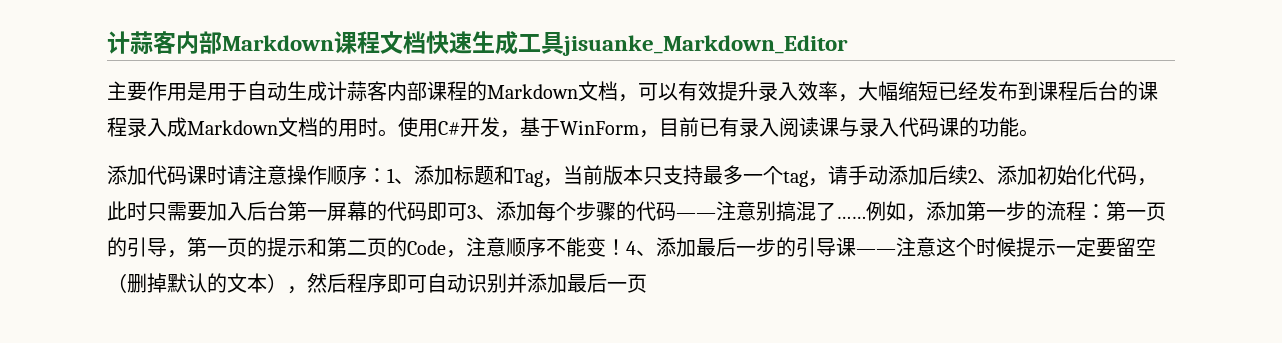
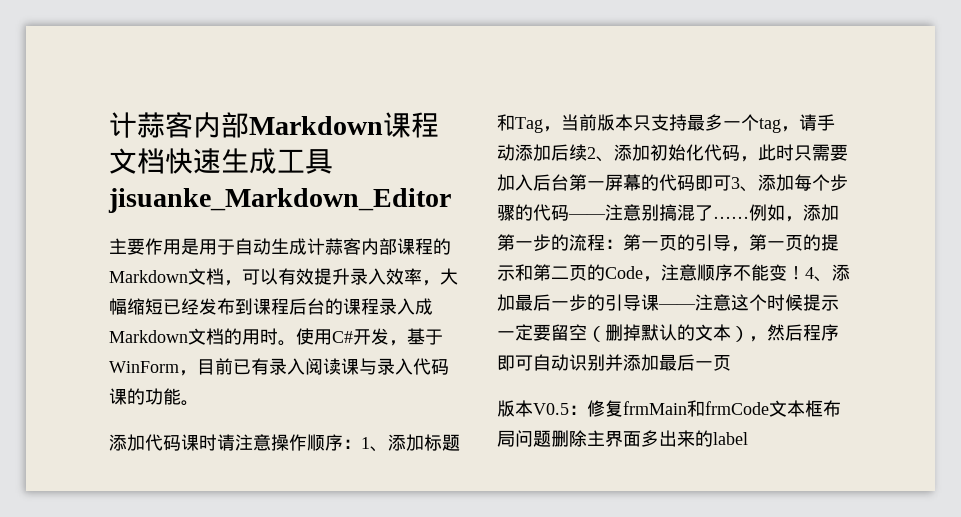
+ 版本V0.5：修复frmMain和frmCode文本框布局问题删除主界面多出来的label

